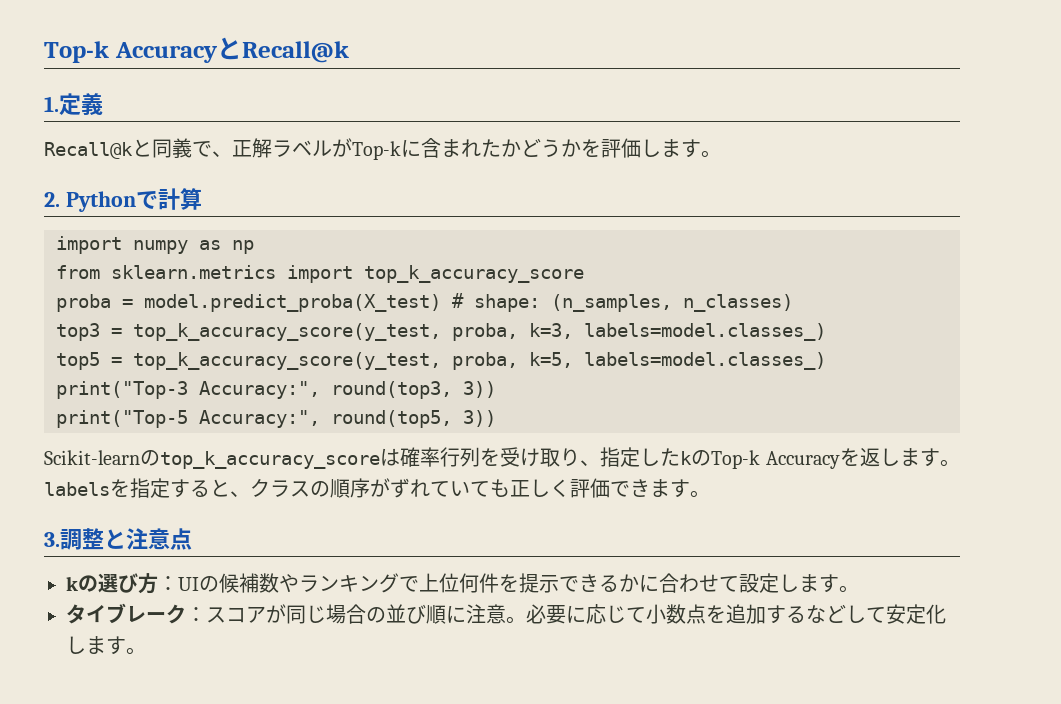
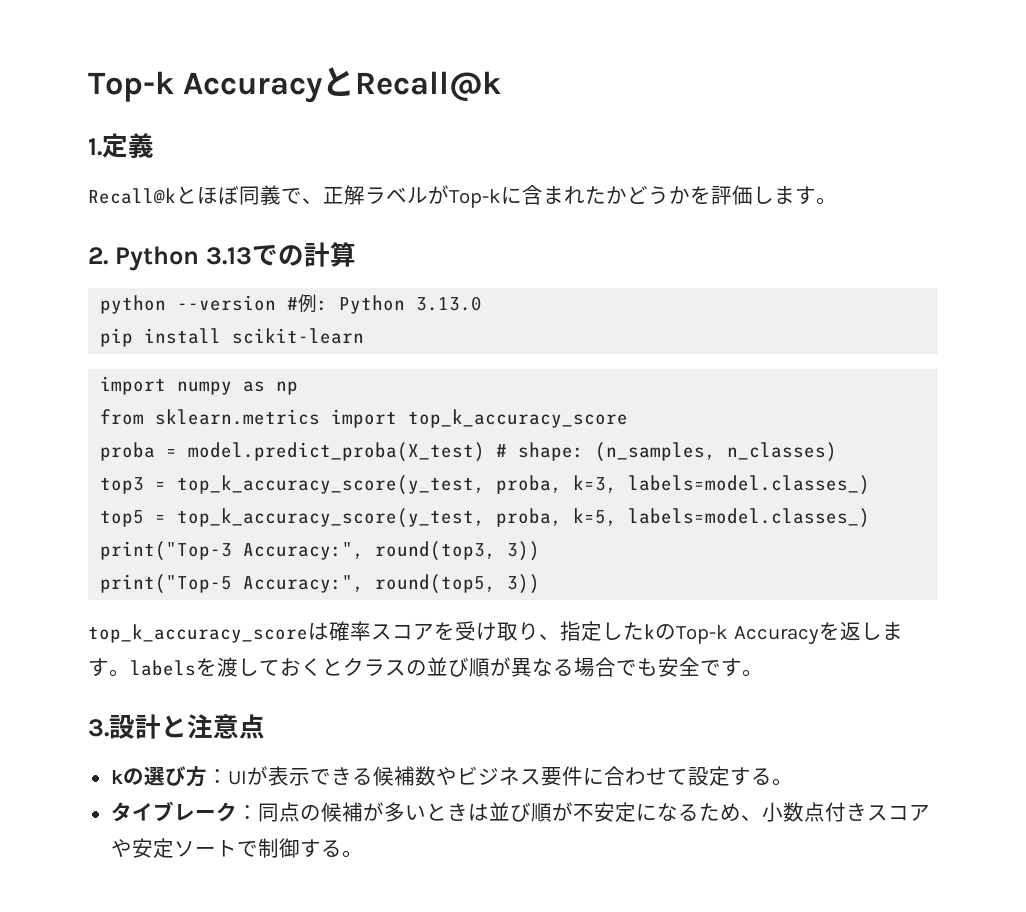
- Recall@kと同義で、正解ラベルがTop-kに含まれたかどうかを評価します。
+ Recall@kとほぼ同義で、正解ラベルがTop-kに含まれたかどうかを評価します。
- 2. Pythonで計算
+ 2. Python 3.13での計算
+ python --version #例: Python 3.13.0
+ pip install scikit-learn
- Scikit-learnのtop_k_accuracy_scoreは確率行列を受け取り、指定したkのTop-k Accuracyを返します。labelsを指定すると、クラスの順序がずれていても正しく評価できます。
+ top_k_accuracy_scoreは確率スコアを受け取り、指定したkのTop-k Accuracyを返します。labelsを渡しておくとクラスの並び順が異なる場合でも安全です。
- 3.調整と注意点
+ 3.設計と注意点
- kの選び方：UIの候補数やランキングで上位何件を提示できるかに合わせて設定します。
+ kの選び方：UIが表示できる候補数やビジネス要件に合わせて設定する。
- タイブレーク：スコアが同じ場合の並び順に注意。必要に応じて小数点を追加するなどして安定化します。
+ タイブレーク：同点の候補が多いときは並び順が不安定になるため、小数点付きスコアや安定ソートで制御する。

